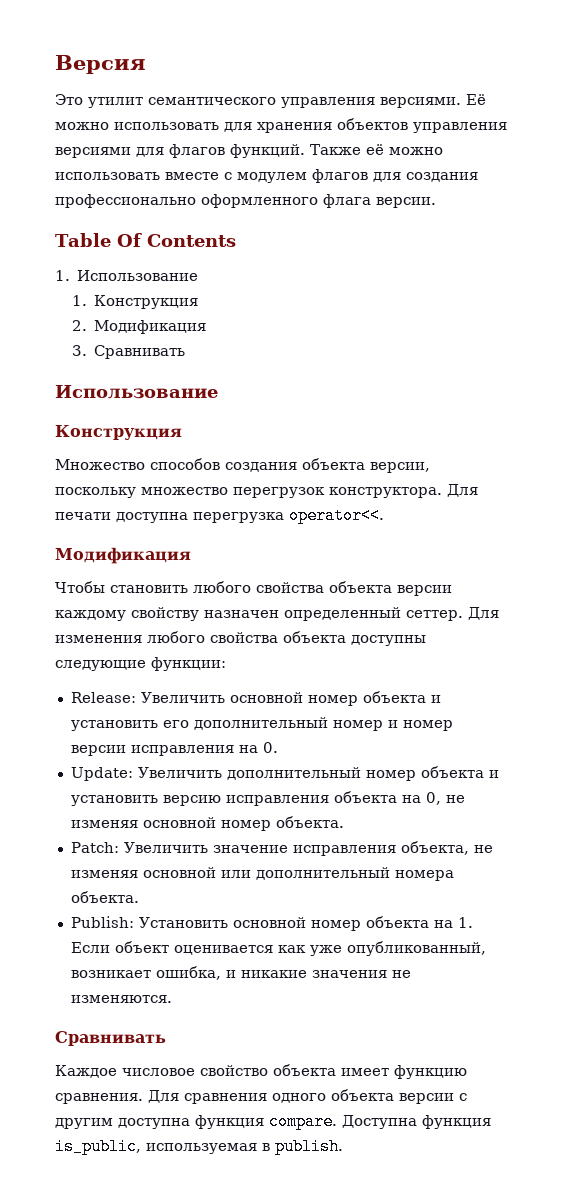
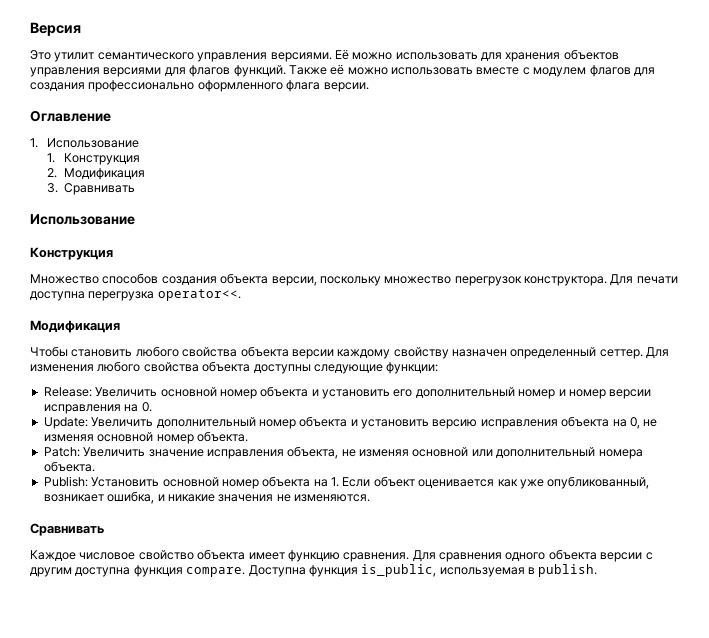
- Table Of Contents
+ Оглавление

